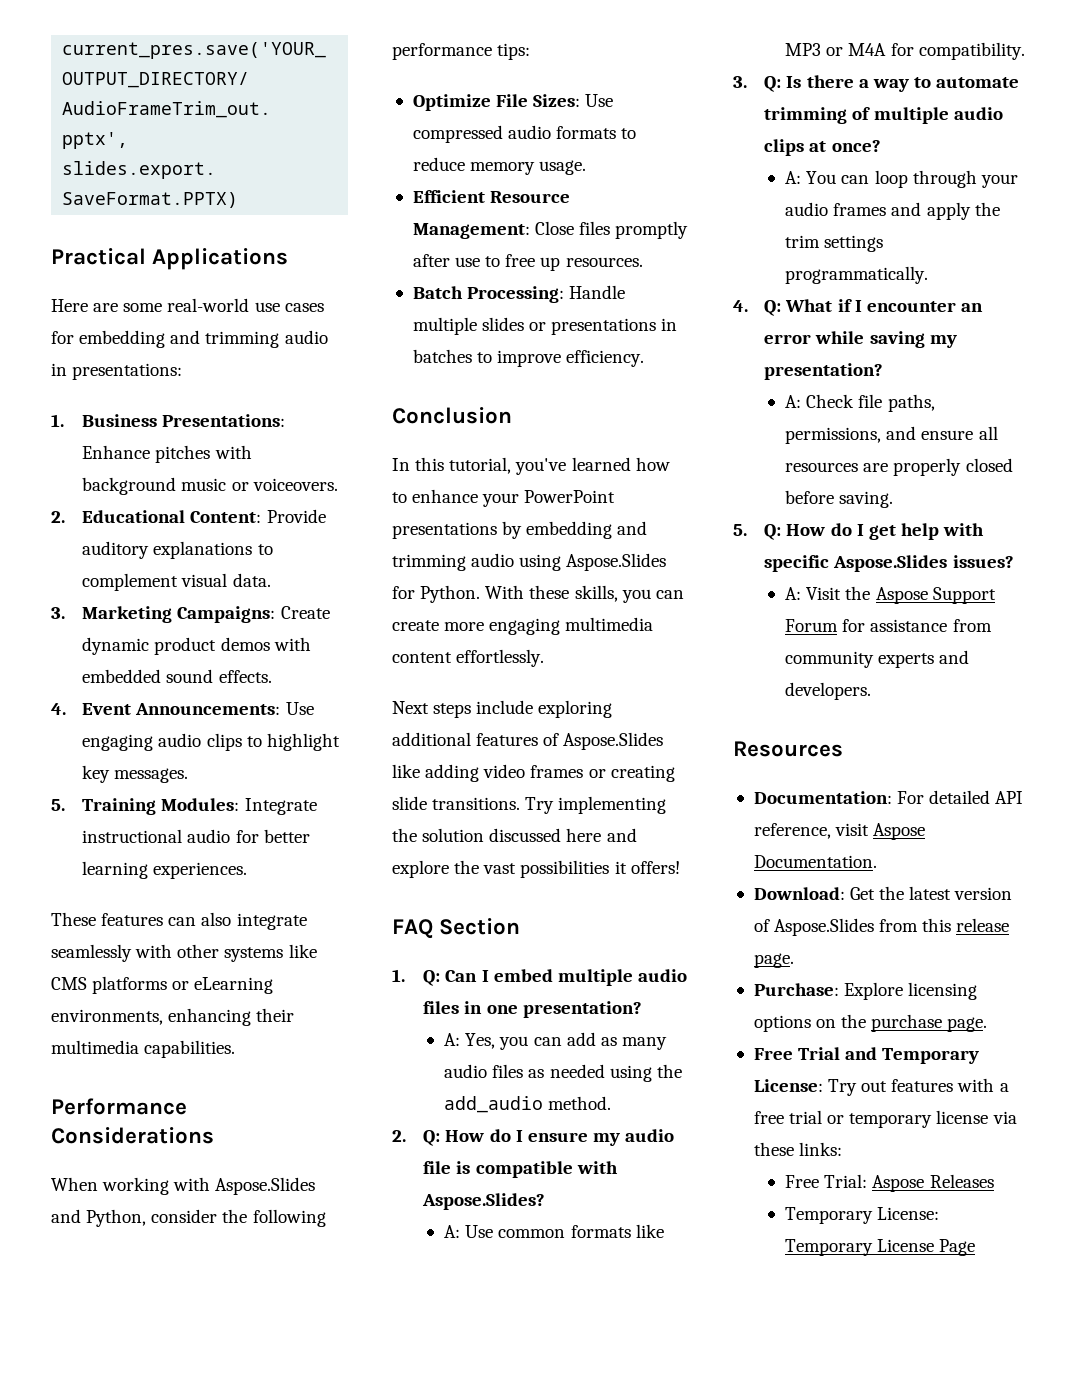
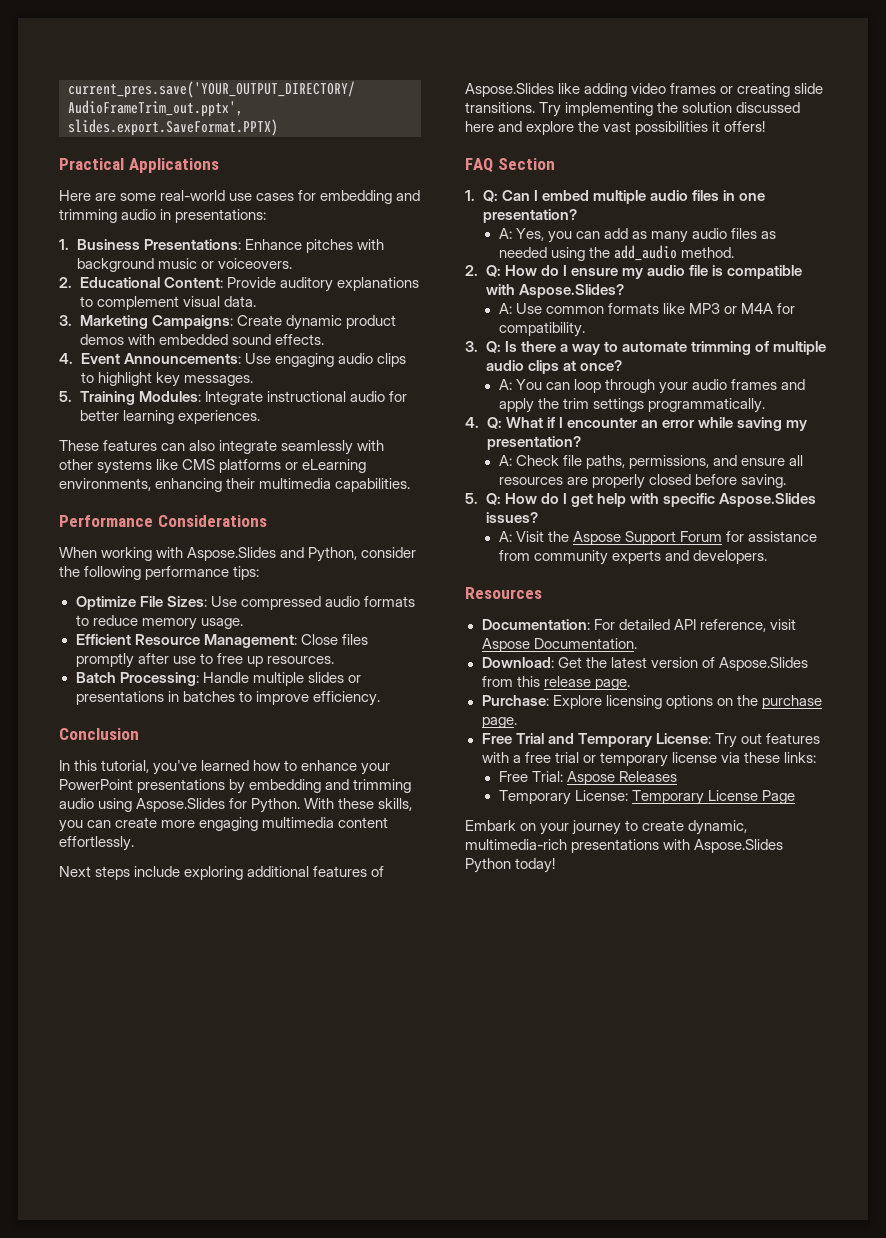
+ Embark on your journey to create dynamic, multimedia-rich presentations with Aspose.Slides Python today!

